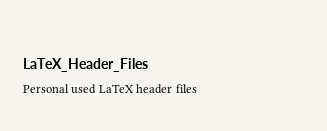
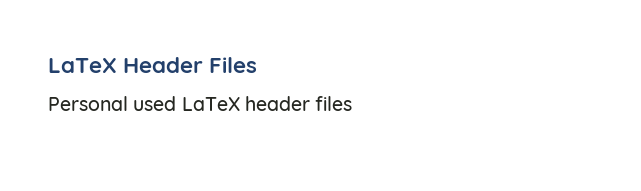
- LaTeX_Header_Files
+ LaTeX Header Files

